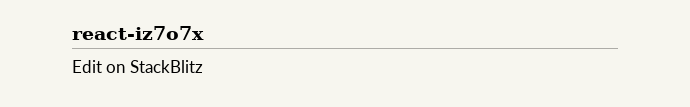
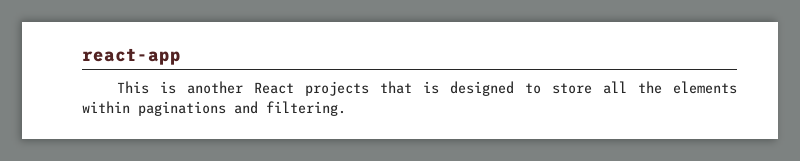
- react-iz7o7x
- Edit on StackBlitz
+ react-app
+ This is another React projects that is designed to store all the elements within paginations and filtering.

